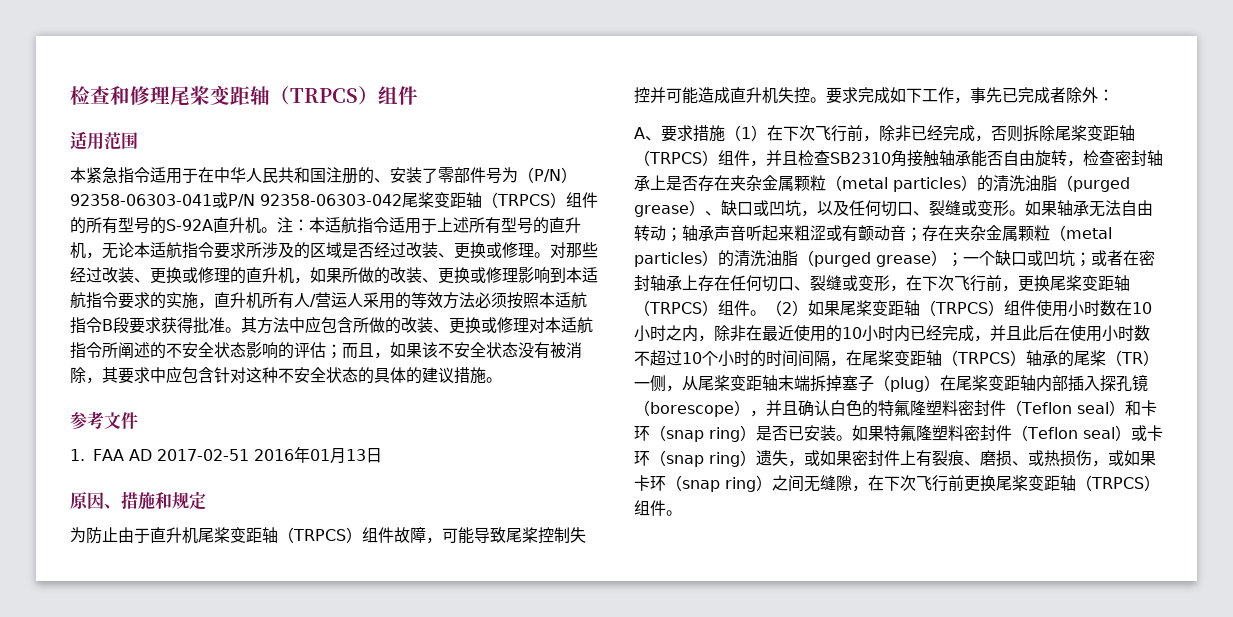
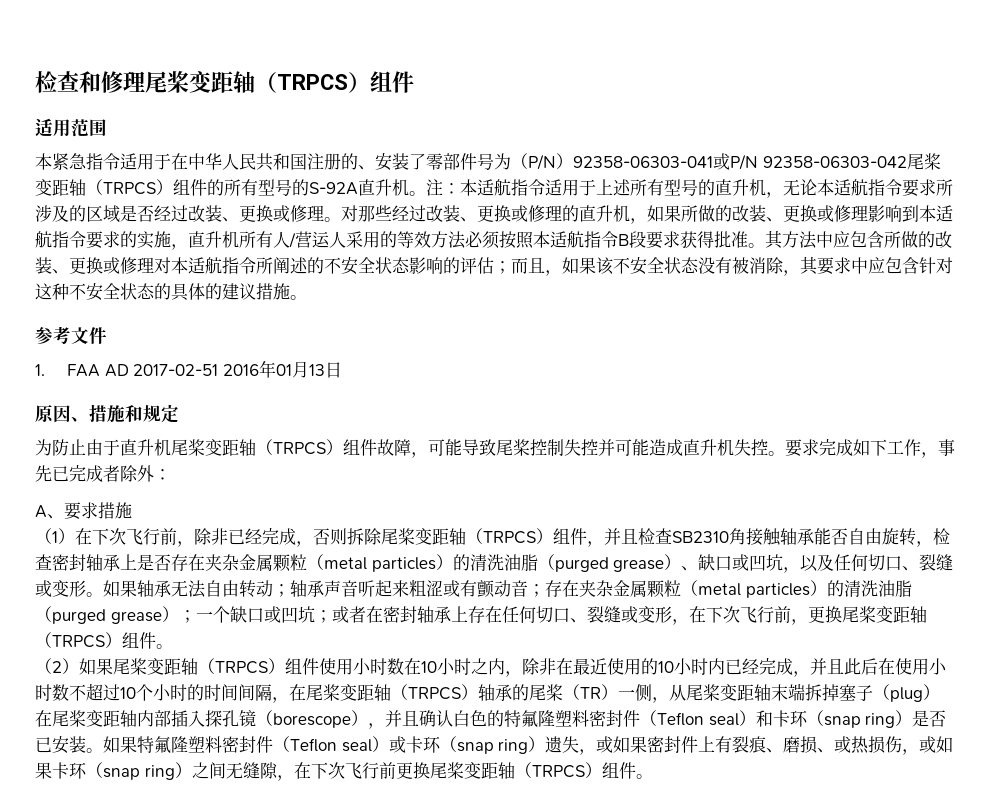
- A、要求措施（1）在下次飞行前，除非已经完成，否则拆除尾桨变距轴（TRPCS）组件，并且检查SB2310角接触轴承能否自由旋转，检查密封轴承上是否存在夹杂金属颗粒（metal particles）的清洗油脂（purged grease）、缺口或凹坑，以及任何切口、裂缝或变形。
+ A、要求措施
+ （1）在下次飞行前，除非已经完成，否则拆除尾桨变距轴（TRPCS）组件，并且检查SB2310角接触轴承能否自由旋转，检查密封轴承上是否存在夹杂金属颗粒（metal particles）的清洗油脂（purged grease）、缺口或凹坑，以及任何切口、裂缝或变形。
- 或者在密封轴承上存在任何切口、裂缝或变形，在下次飞行前，更换尾桨变距轴（TRPCS）组件。（2）如果尾桨变距轴（TRPCS）组件使用小时数在10小时之内，除非在最近使用的10小时内已经完成，并且此后在使用小时数不超过10个小时的时间间隔，在尾桨变距轴（TRPCS）轴承的尾桨（TR）一侧，从尾桨变距轴末端拆掉塞子（plug）在尾桨变距轴内部插入探孔镜（borescope），并且确认白色的特氟隆塑料密封件（Teflon seal）和卡环（snap ring）是否已安装。
+ 或者在密封轴承上存在任何切口、裂缝或变形，在下次飞行前，更换尾桨变距轴（TRPCS）组件。
+ （2）如果尾桨变距轴（TRPCS）组件使用小时数在10小时之内，除非在最近使用的10小时内已经完成，并且此后在使用小时数不超过10个小时的时间间隔，在尾桨变距轴（TRPCS）轴承的尾桨（TR）一侧，从尾桨变距轴末端拆掉塞子（plug）在尾桨变距轴内部插入探孔镜（borescope），并且确认白色的特氟隆塑料密封件（Teflon seal）和卡环（snap ring）是否已安装。

